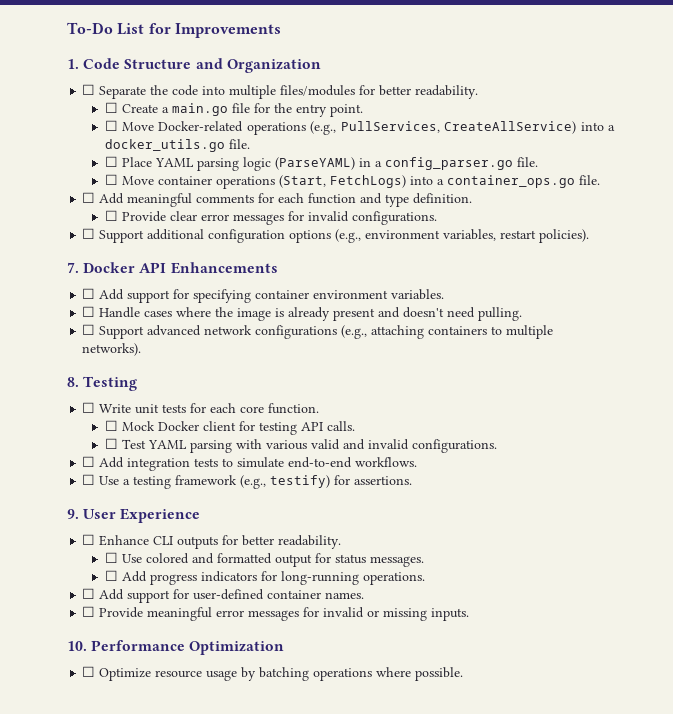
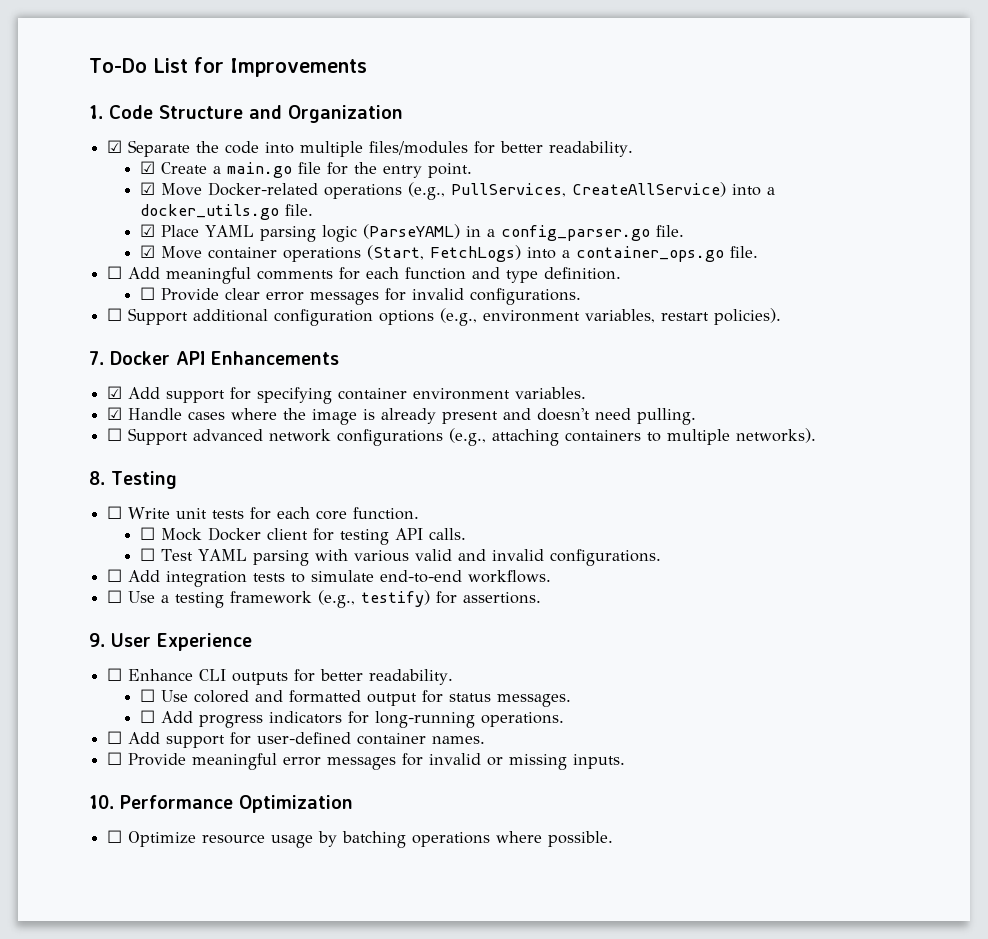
- ☐ Separate the code into multiple files/modules for better readability.
+ ☑ Separate the code into multiple files/modules for better readability.
- ☐ Create a main.go file for the entry point.
+ ☑ Create a main.go file for the entry point.
- ☐ Move Docker-related operations (e.g., PullServices, CreateAllService) into a docker_utils.go file.
+ ☑ Move Docker-related operations (e.g., PullServices, CreateAllService) into a docker_utils.go file.
- ☐ Place YAML parsing logic (ParseYAML) in a config_parser.go file.
+ ☑ Place YAML parsing logic (ParseYAML) in a config_parser.go file.
- ☐ Move container operations (Start, FetchLogs) into a container_ops.go file.
+ ☑ Move container operations (Start, FetchLogs) into a container_ops.go file.
- ☐ Add support for specifying container environment variables.
+ ☑ Add support for specifying container environment variables.
- ☐ Handle cases where the image is already present and doesn't need pulling.
+ ☑ Handle cases where the image is already present and doesn't need pulling.

